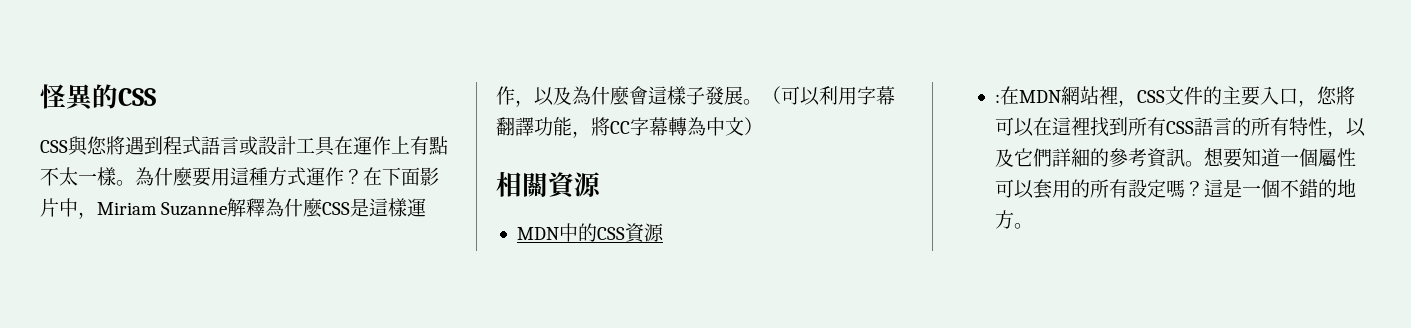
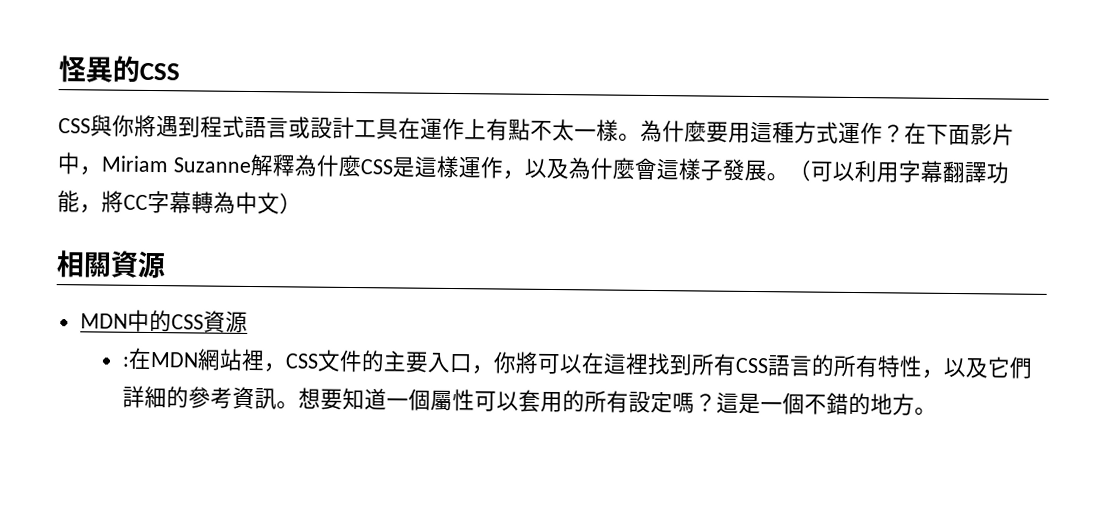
- CSS與您將遇到程式語言或設計工具在運作上有點不太一樣。
+ CSS與你將遇到程式語言或設計工具在運作上有點不太一樣。
- :在MDN網站裡，CSS文件的主要入口，您將可以在這裡找到所有CSS語言的所有特性，以及它們詳細的參考資訊。
+ :在MDN網站裡，CSS文件的主要入口，你將可以在這裡找到所有CSS語言的所有特性，以及它們詳細的參考資訊。

